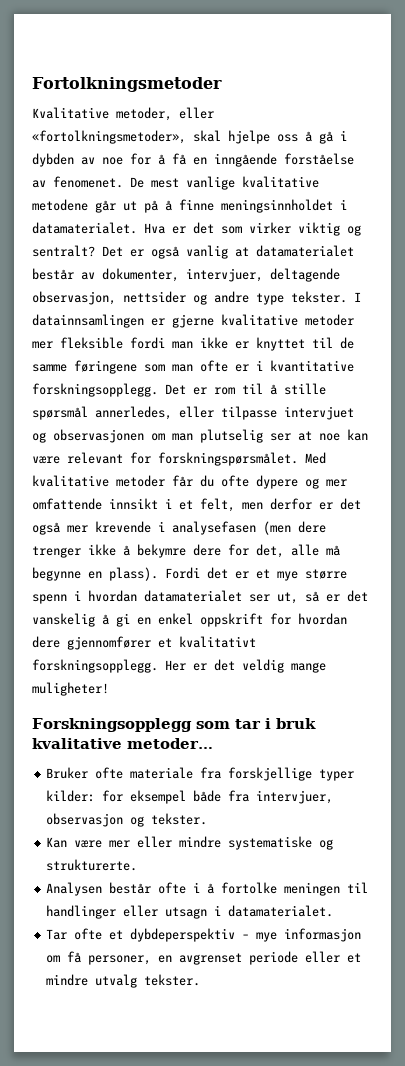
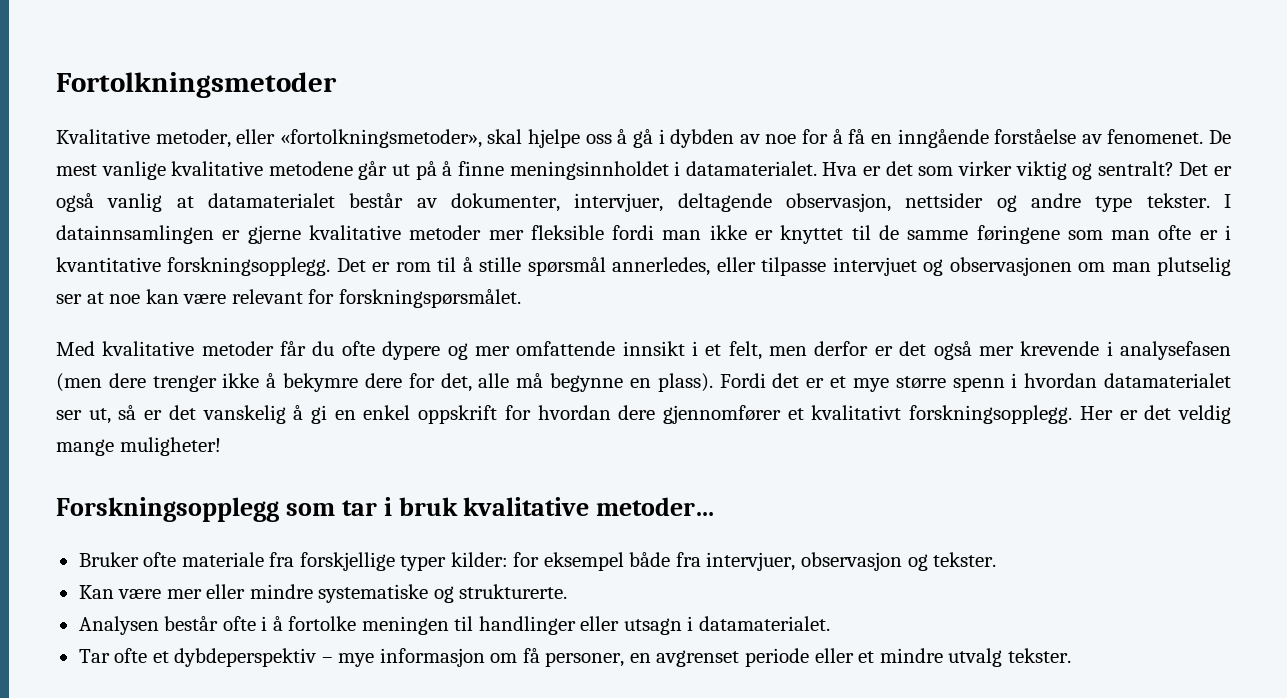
- Det er rom til å stille spørsmål annerledes, eller tilpasse intervjuet og observasjonen om man plutselig ser at noe kan være relevant for forskningspørsmålet. Med kvalitative metoder får du ofte dypere og mer omfattende innsikt i et felt, men derfor er det også mer krevende i analysefasen (men dere trenger ikke å bekymre dere for det, alle må begynne en plass).
+ Det er rom til å stille spørsmål annerledes, eller tilpasse intervjuet og observasjonen om man plutselig ser at noe kan være relevant for forskningspørsmålet.
+ Med kvalitative metoder får du ofte dypere og mer omfattende innsikt i et felt, men derfor er det også mer krevende i analysefasen (men dere trenger ikke å bekymre dere for det, alle må begynne en plass).

